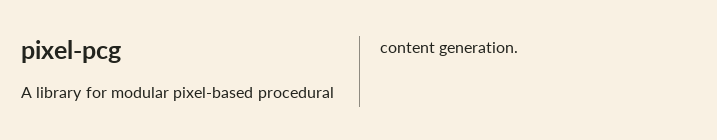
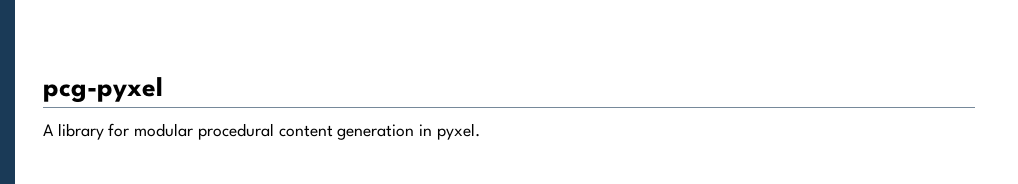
- pixel-pcg
+ pcg-pyxel
- A library for modular pixel-based procedural content generation.
+ A library for modular procedural content generation in pyxel.

